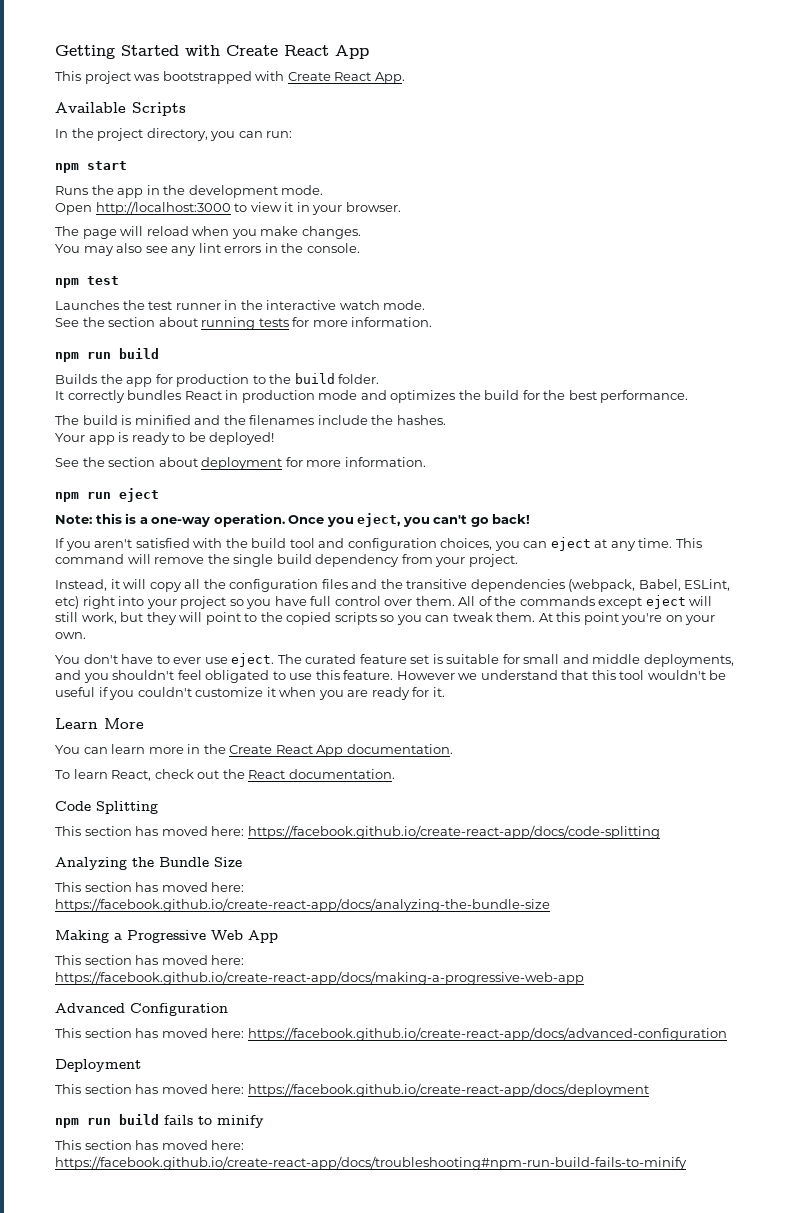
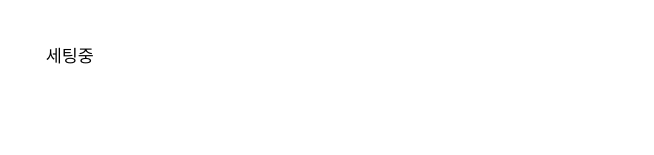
- Getting Started with Create React App
- This project was bootstrapped with Create React App.
- Available Scripts
- In the project directory, you can run:
- npm start
- Runs the app in the development mode.
- Open http://localhost:3000 to view it in your browser.
- The page will reload when you make changes.
- You may also see any lint errors in the console.
- npm test
- Launches the test runner in the interactive watch mode.
- See the section about running tests for more information.
- npm run build
- Builds the app for production to the build folder.
- It correctly bundles React in production mode and optimizes the build for the best performance.
- The build is minified and the filenames include the hashes.
- Your app is ready to be deployed!
- See the section about deployment for more information.
- npm run eject
- Note: this is a one-way operation. Once you eject, you can't go back!
- If you aren't satisfied with the build tool and configuration choices, you can eject at any time. This command will remove the single build dependency from your project.
- Instead, it will copy all the configuration files and the transitive dependencies (webpack, Babel, ESLint, etc) right into your project so you have full control over them. All of the commands except eject will still work, but they will point to the copied scripts so you can tweak them. At this point you're on your own.
- You don't have to ever use eject. The curated feature set is suitable for small and middle deployments, and you shouldn't feel obligated to use this feature. However we understand that this tool wouldn't be useful if you couldn't customize it when you are ready for it.
- Learn More
- You can learn more in the Create React App documentation.
- To learn React, check out the React documentation.
- Code Splitting
- This section has moved here: https://facebook.github.io/create-react-app/docs/code-splitting
- Analyzing the Bundle Size
- This section has moved here: https://facebook.github.io/create-react-app/docs/analyzing-the-bundle-size
- Making a Progressive Web App
- This section has moved here: https://facebook.github.io/create-react-app/docs/making-a-progressive-web-app
- Advanced Configuration
- This section has moved here: https://facebook.github.io/create-react-app/docs/advanced-configuration
- Deployment
- This section has moved here: https://facebook.github.io/create-react-app/docs/deployment
- npm run build fails to minify
- This section has moved here: https://facebook.github.io/create-react-app/docs/troubleshooting#npm-run-build-fails-to-minify
+ 세팅중

